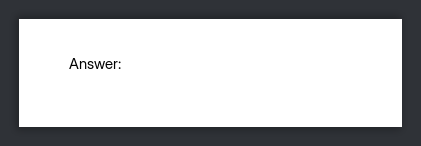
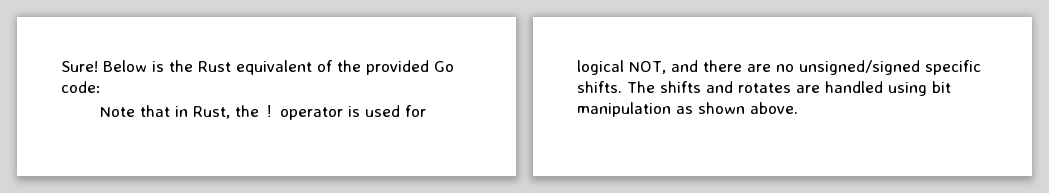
- Answer:
+ Sure! Below is the Rust equivalent of the provided Go code:
+ Note that in Rust, the ! operator is used for logical NOT, and there are no unsigned/signed specific shifts. The shifts and rotates are handled using bit manipulation as shown above.

